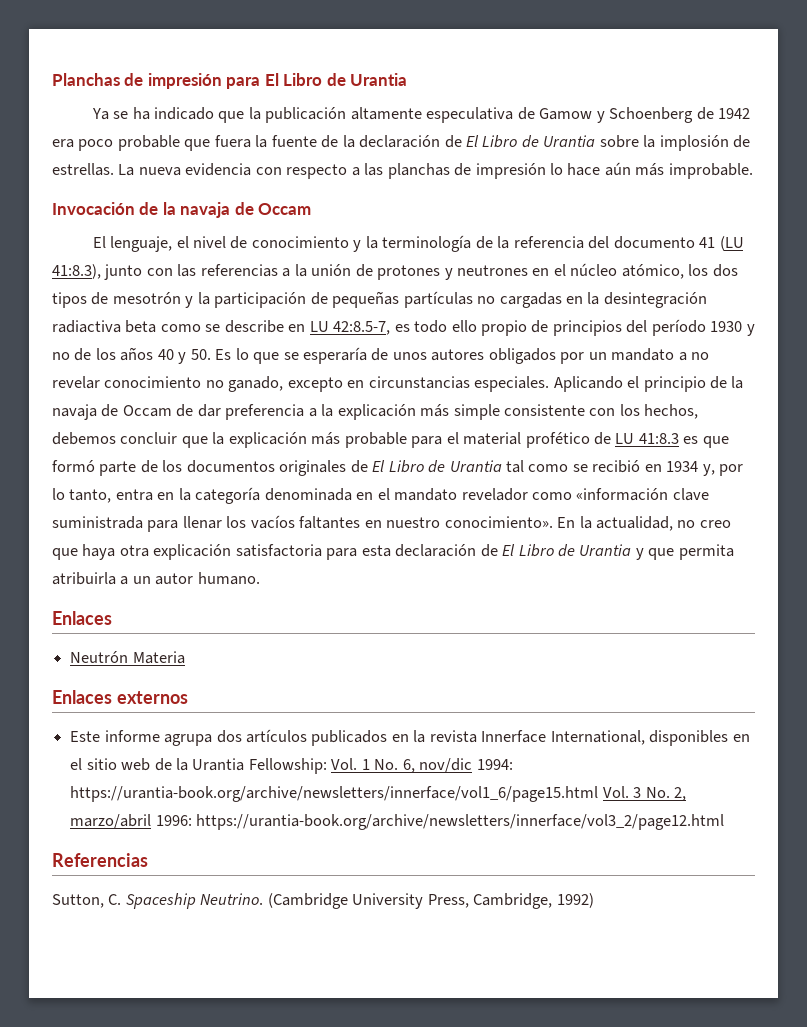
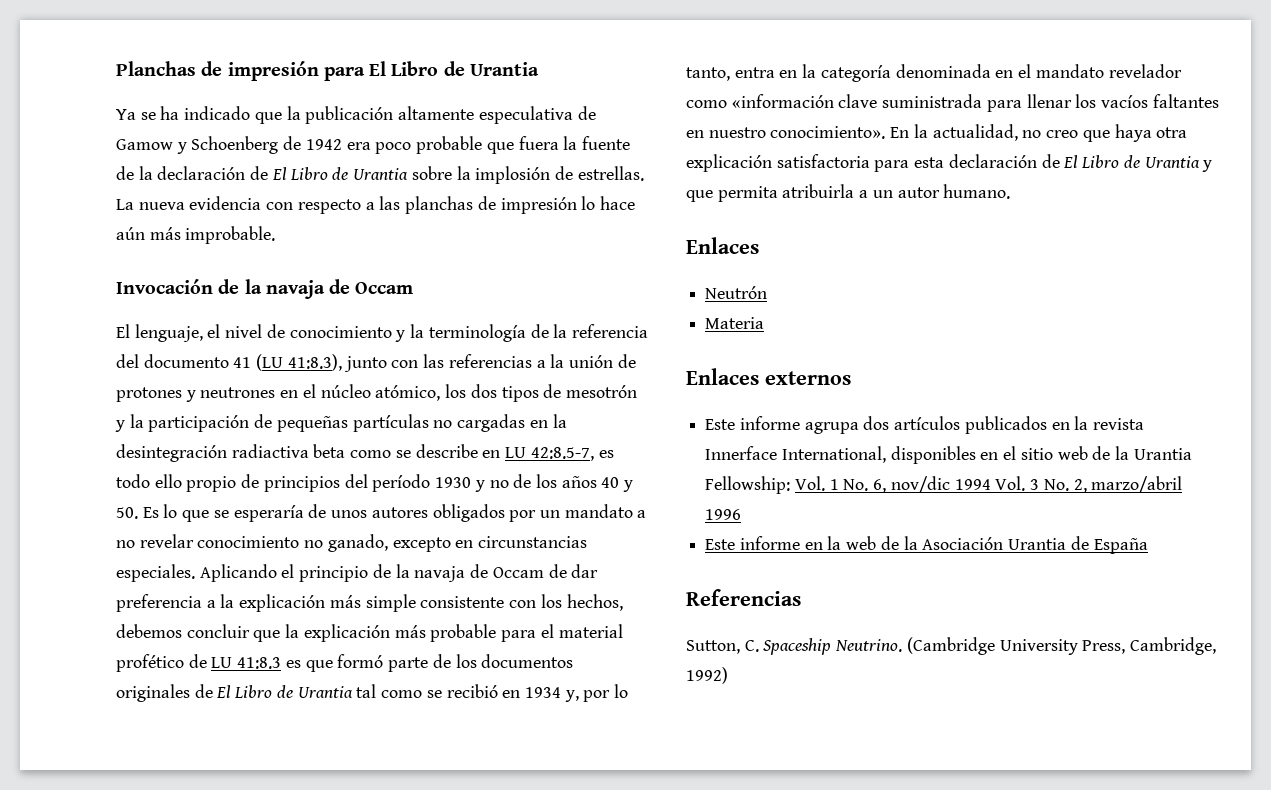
- Neutrón Materia
+ Neutrón
+ Materia
- Este informe agrupa dos artículos publicados en la revista Innerface International, disponibles en el sitio web de la Urantia Fellowship: Vol. 1 No. 6, nov/dic 1994: https://urantia-book.org/archive/newsletters/innerface/vol1_6/page15.html Vol. 3 No. 2, marzo/abril 1996: https://urantia-book.org/archive/newsletters/innerface/vol3_2/page12.html
+ Este informe agrupa dos artículos publicados en la revista Innerface International, disponibles en el sitio web de la Urantia Fellowship: Vol. 1 No. 6, nov/dic 1994 Vol. 3 No. 2, marzo/abril 1996
+ Este informe en la web de la Asociación Urantia de España

